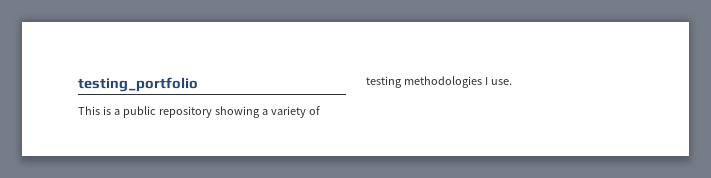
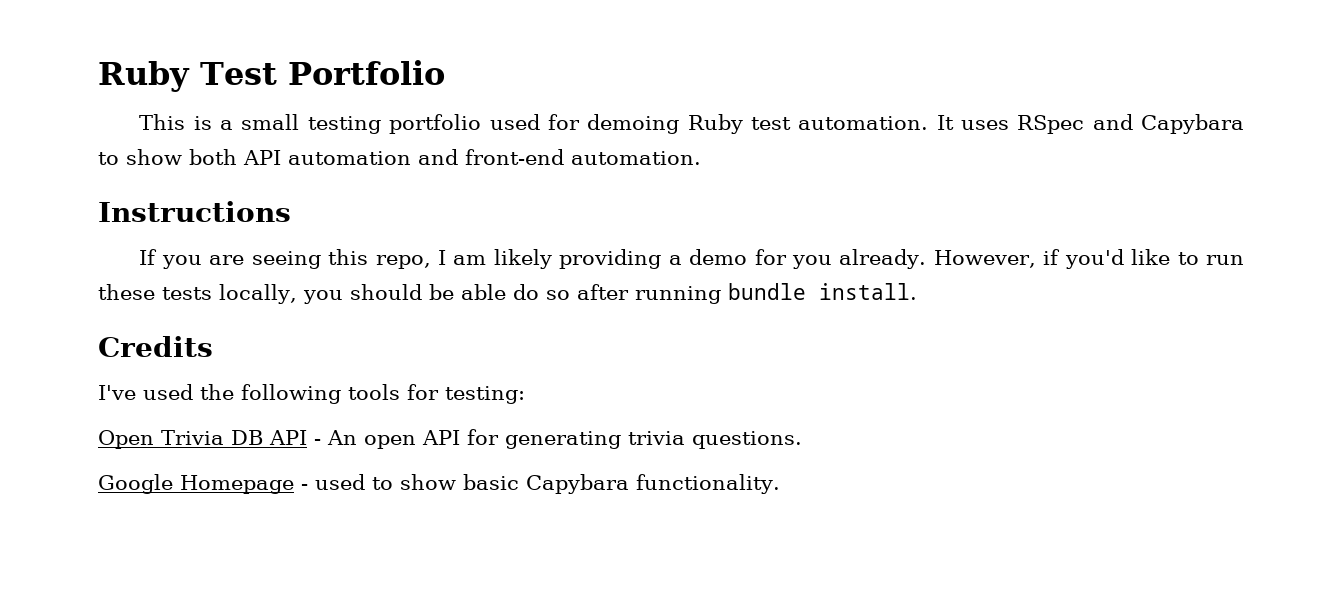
- testing_portfolio
+ Ruby Test Portfolio
- This is a public repository showing a variety of testing methodologies I use.
+ This is a small testing portfolio used for demoing Ruby test automation. It uses RSpec and Capybara to show both API automation and front-end automation.
+ Instructions
+ If you are seeing this repo, I am likely providing a demo for you already. However, if you'd like to run these tests locally, you should be able do so after running bundle install.
+ Credits
+ I've used the following tools for testing:
+ Open Trivia DB API - An open API for generating trivia questions.
+ Google Homepage - used to show basic Capybara functionality.

